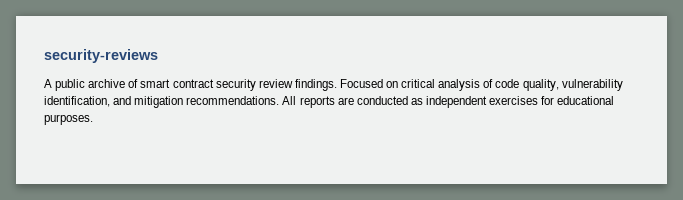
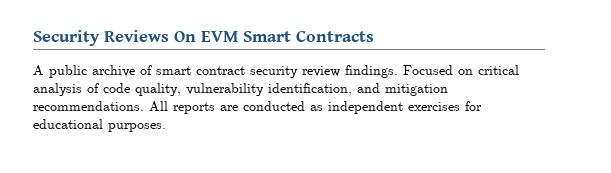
- security-reviews
+ Security Reviews On EVM Smart Contracts

